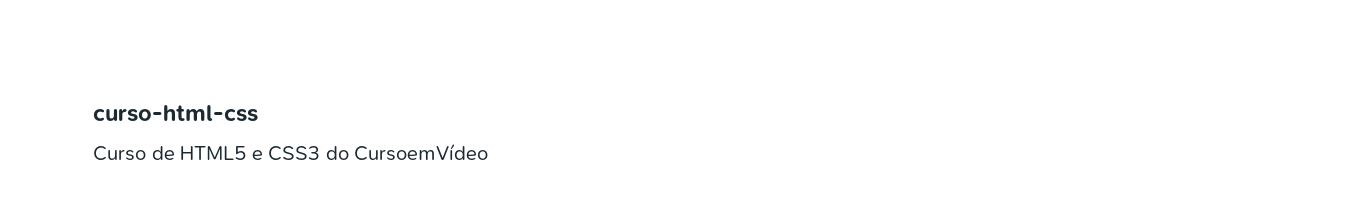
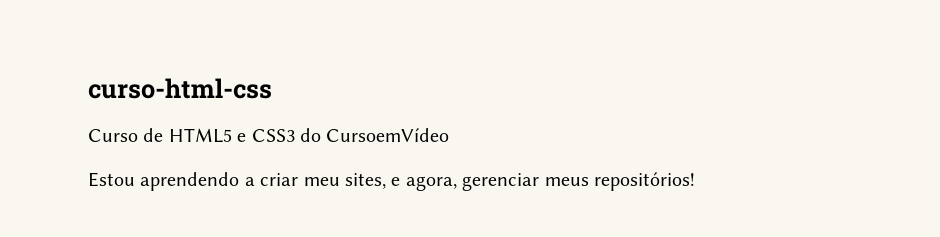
+ Estou aprendendo a criar meu sites, e agora, gerenciar meus repositórios!

